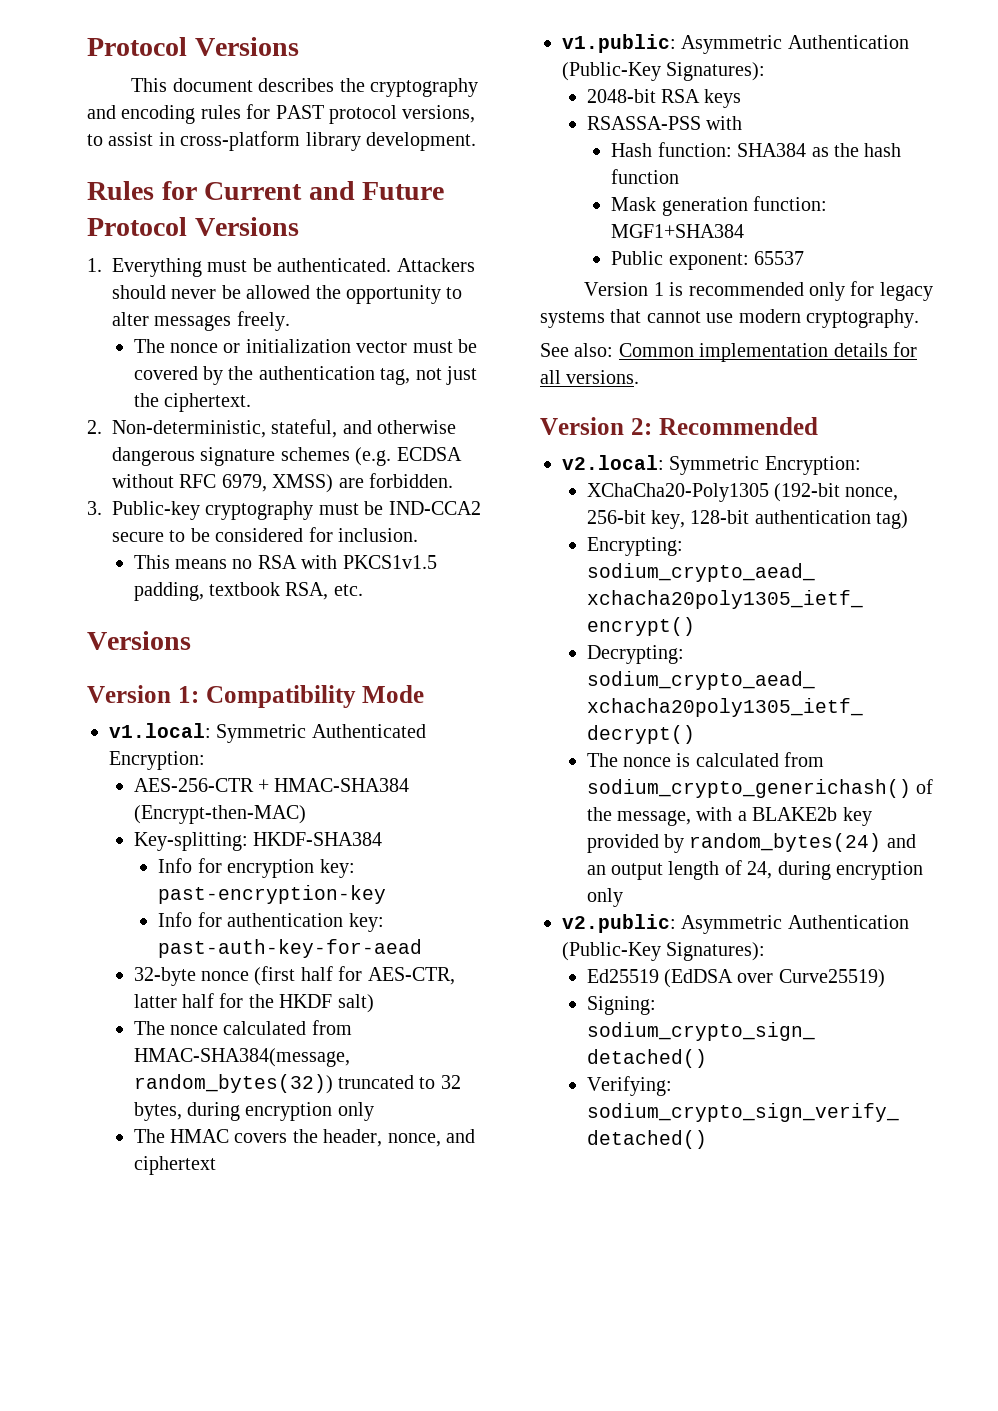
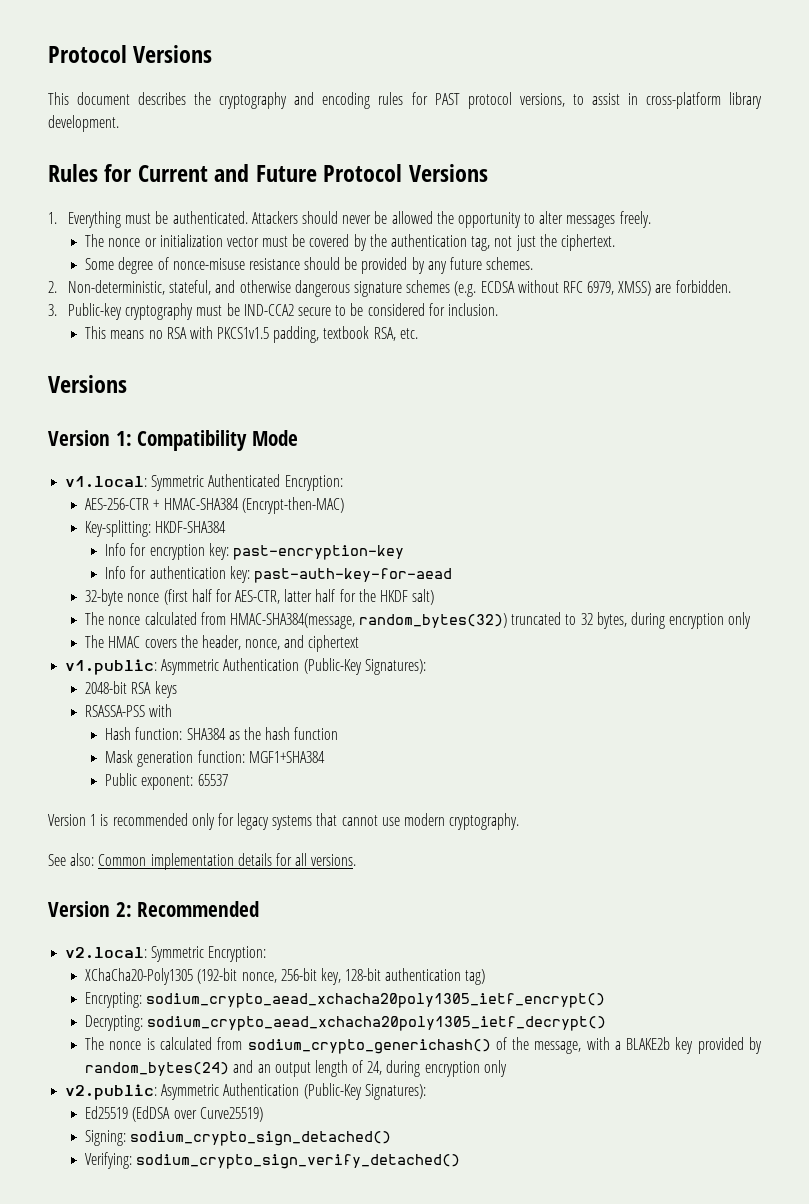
+ Some degree of nonce-misuse resistance should be provided by any future schemes.

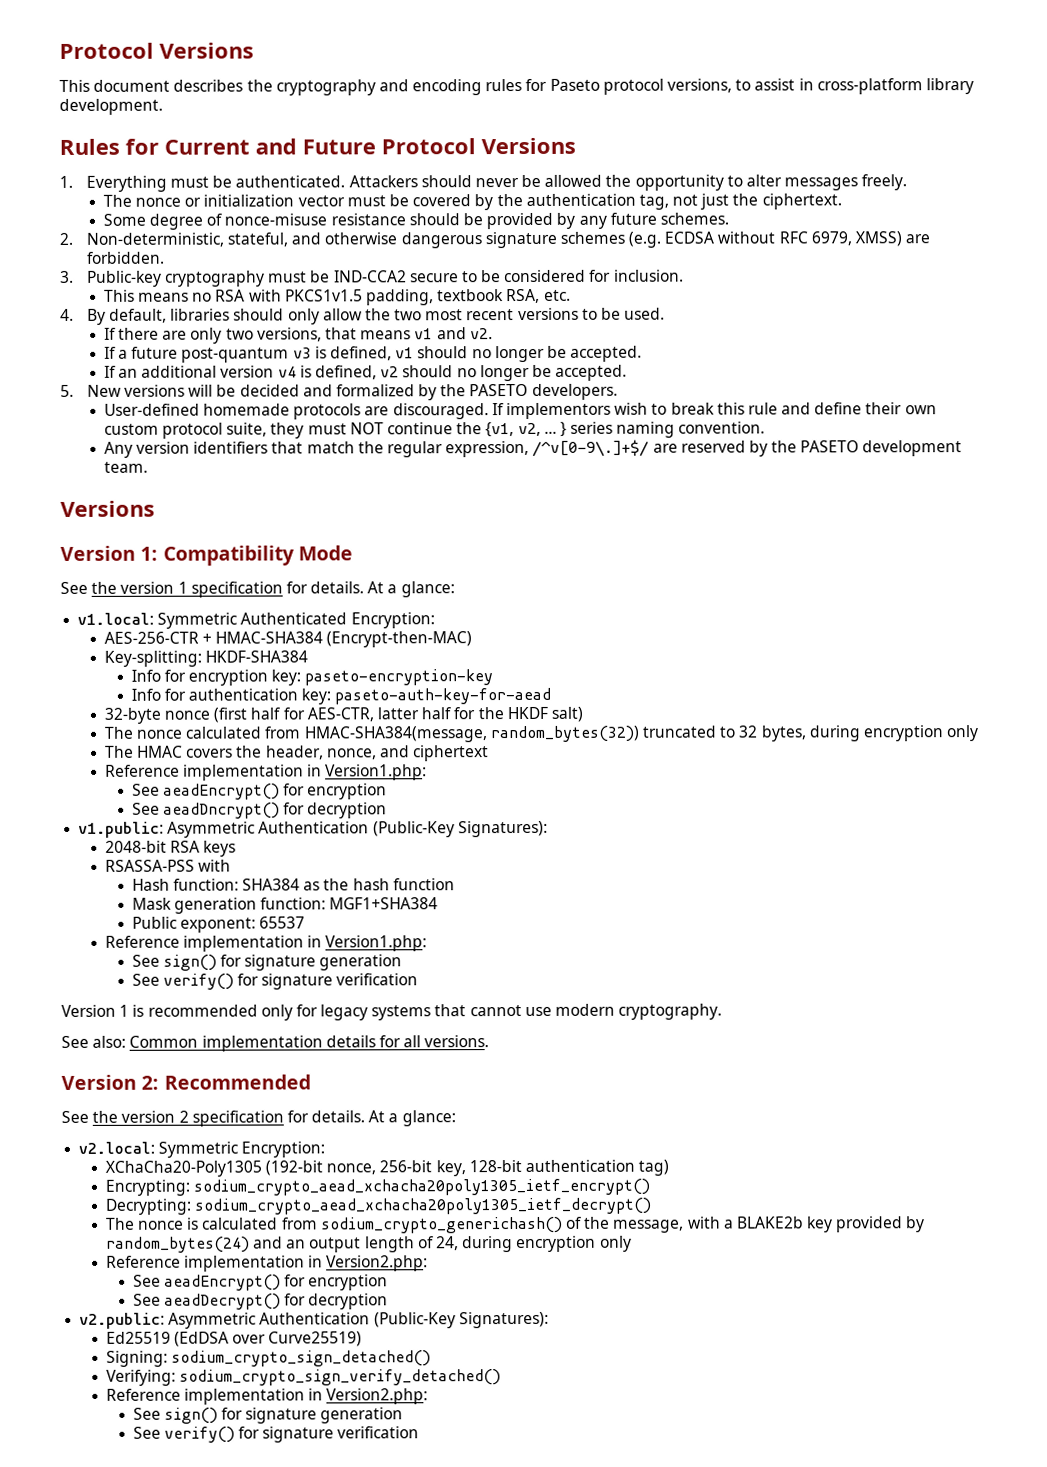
- This document describes the cryptography and encoding rules for PAST protocol versions, to assist in cross-platform library development.
+ This document describes the cryptography and encoding rules for Paseto protocol versions, to assist in cross-platform library development.
+ 4. By default, libraries should only allow the two most recent versions to be used.
+ If there are only two versions, that means v1 and v2.
+ If a future post-quantum v3 is defined, v1 should no longer be accepted.
+ If an additional version v4 is defined, v2 should no longer be accepted.
+ 5. New versions will be decided and formalized by the PASETO developers.
+ User-defined homemade protocols are discouraged. If implementors wish to break this rule and define their own custom protocol suite, they must NOT continue the {v1, v2, ... } series naming convention.
+ Any version identifiers that match the regular expression, /^v[0-9\.]+$/ are reserved by the PASETO development team.
+ See the version 1 specification for details. At a glance:
- Info for encryption key: past-encryption-key
+ Info for encryption key: paseto-encryption-key
- Info for authentication key: past-auth-key-for-aead
+ Info for authentication key: paseto-auth-key-for-aead
  The HMAC covers the header, nonce, and ciphertext
+ Reference implementation in Version1.php:
+ See aeadEncrypt() for encryption
+ See aeadDncrypt() for decryption
  Public exponent: 65537
+ Reference implementation in Version1.php:
+ See sign() for signature generation
+ See verify() for signature verification
+ See the version 2 specification for details. At a glance:
  The nonce is calculated from sodium_crypto_generichash() of the message, with a BLAKE2b key provided by random_bytes(24) and an output length of 24, during encryption only
+ Reference implementation in Version2.php:
+ See aeadEncrypt() for encryption
+ See aeadDecrypt() for decryption
  Verifying: sodium_crypto_sign_verify_detached()
+ Reference implementation in Version2.php:
+ See sign() for signature generation
+ See verify() for signature verification

